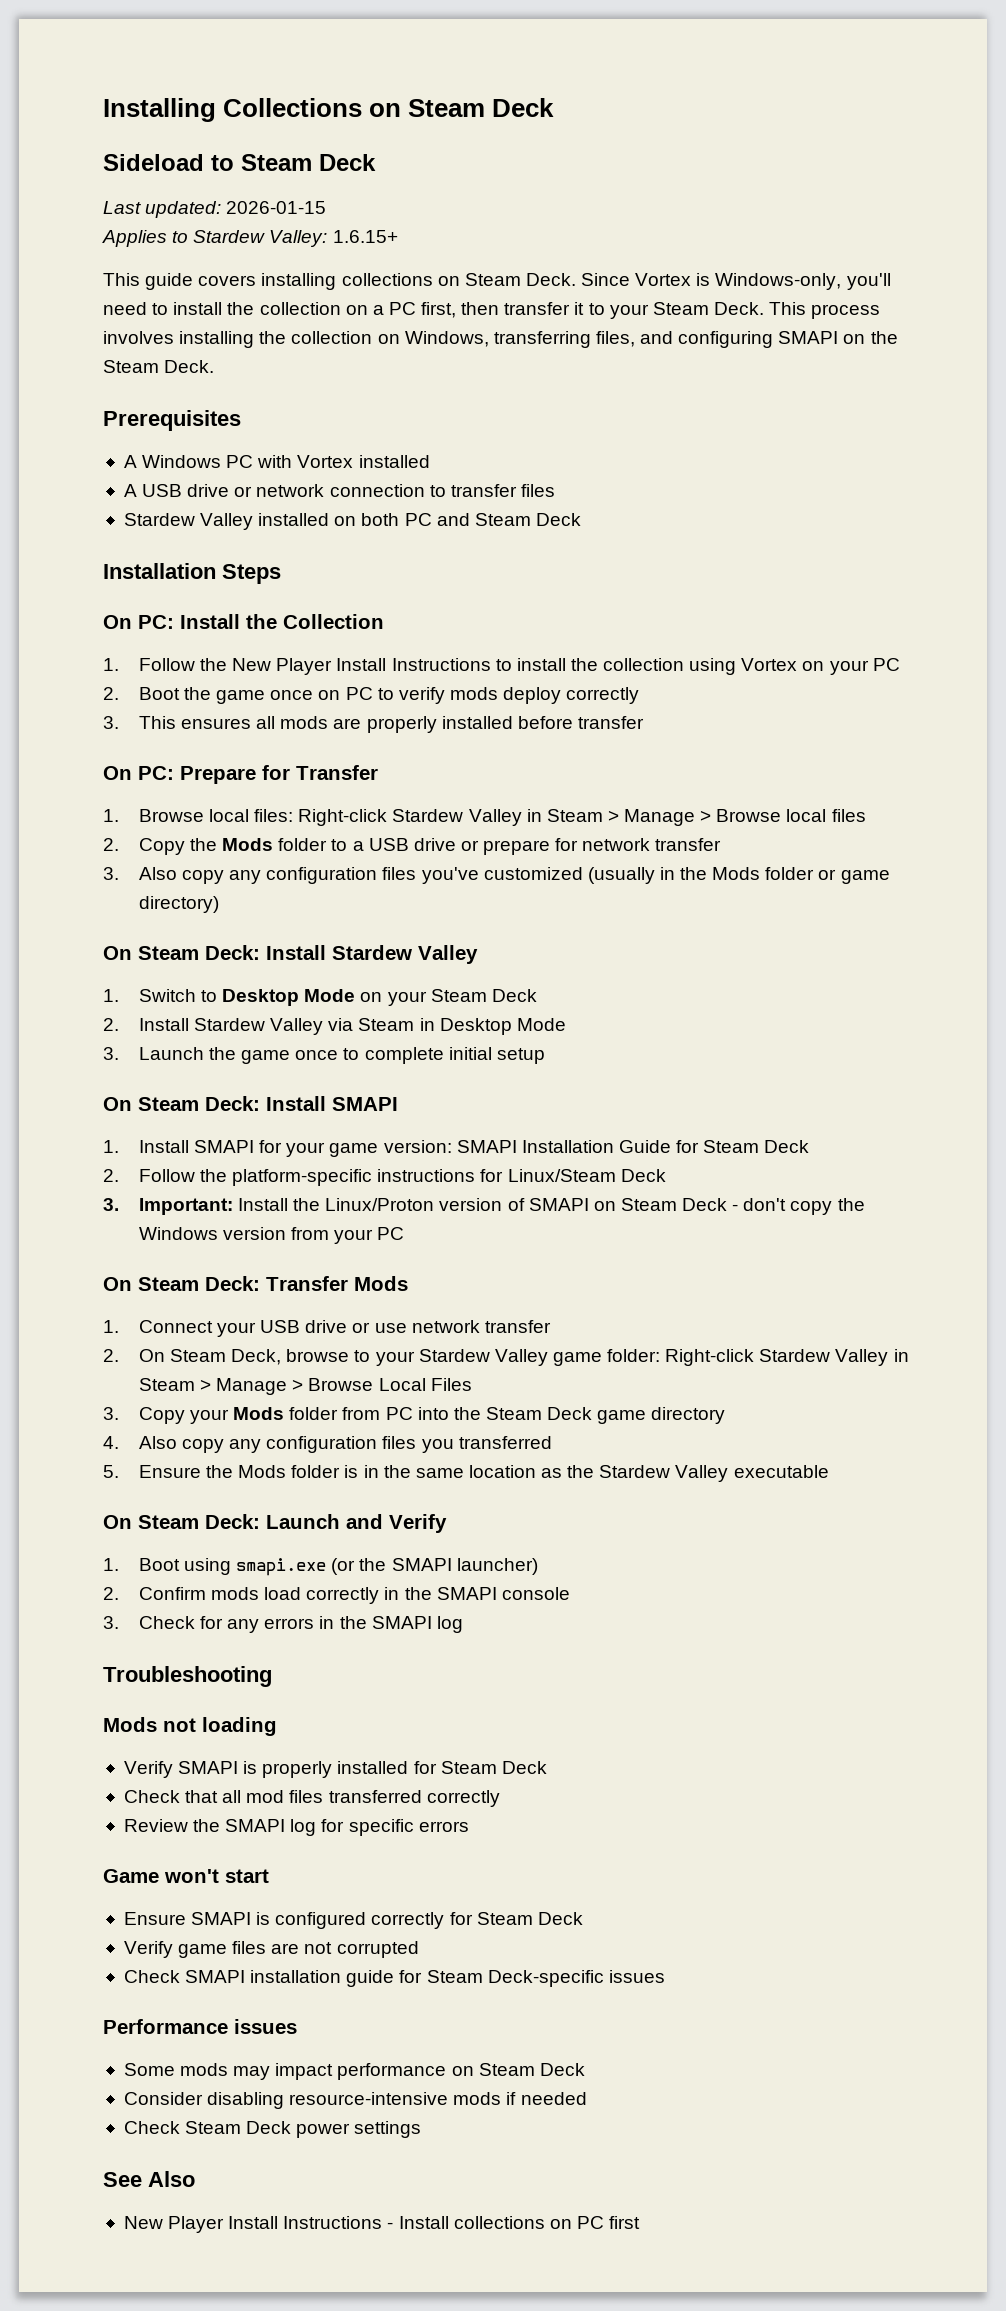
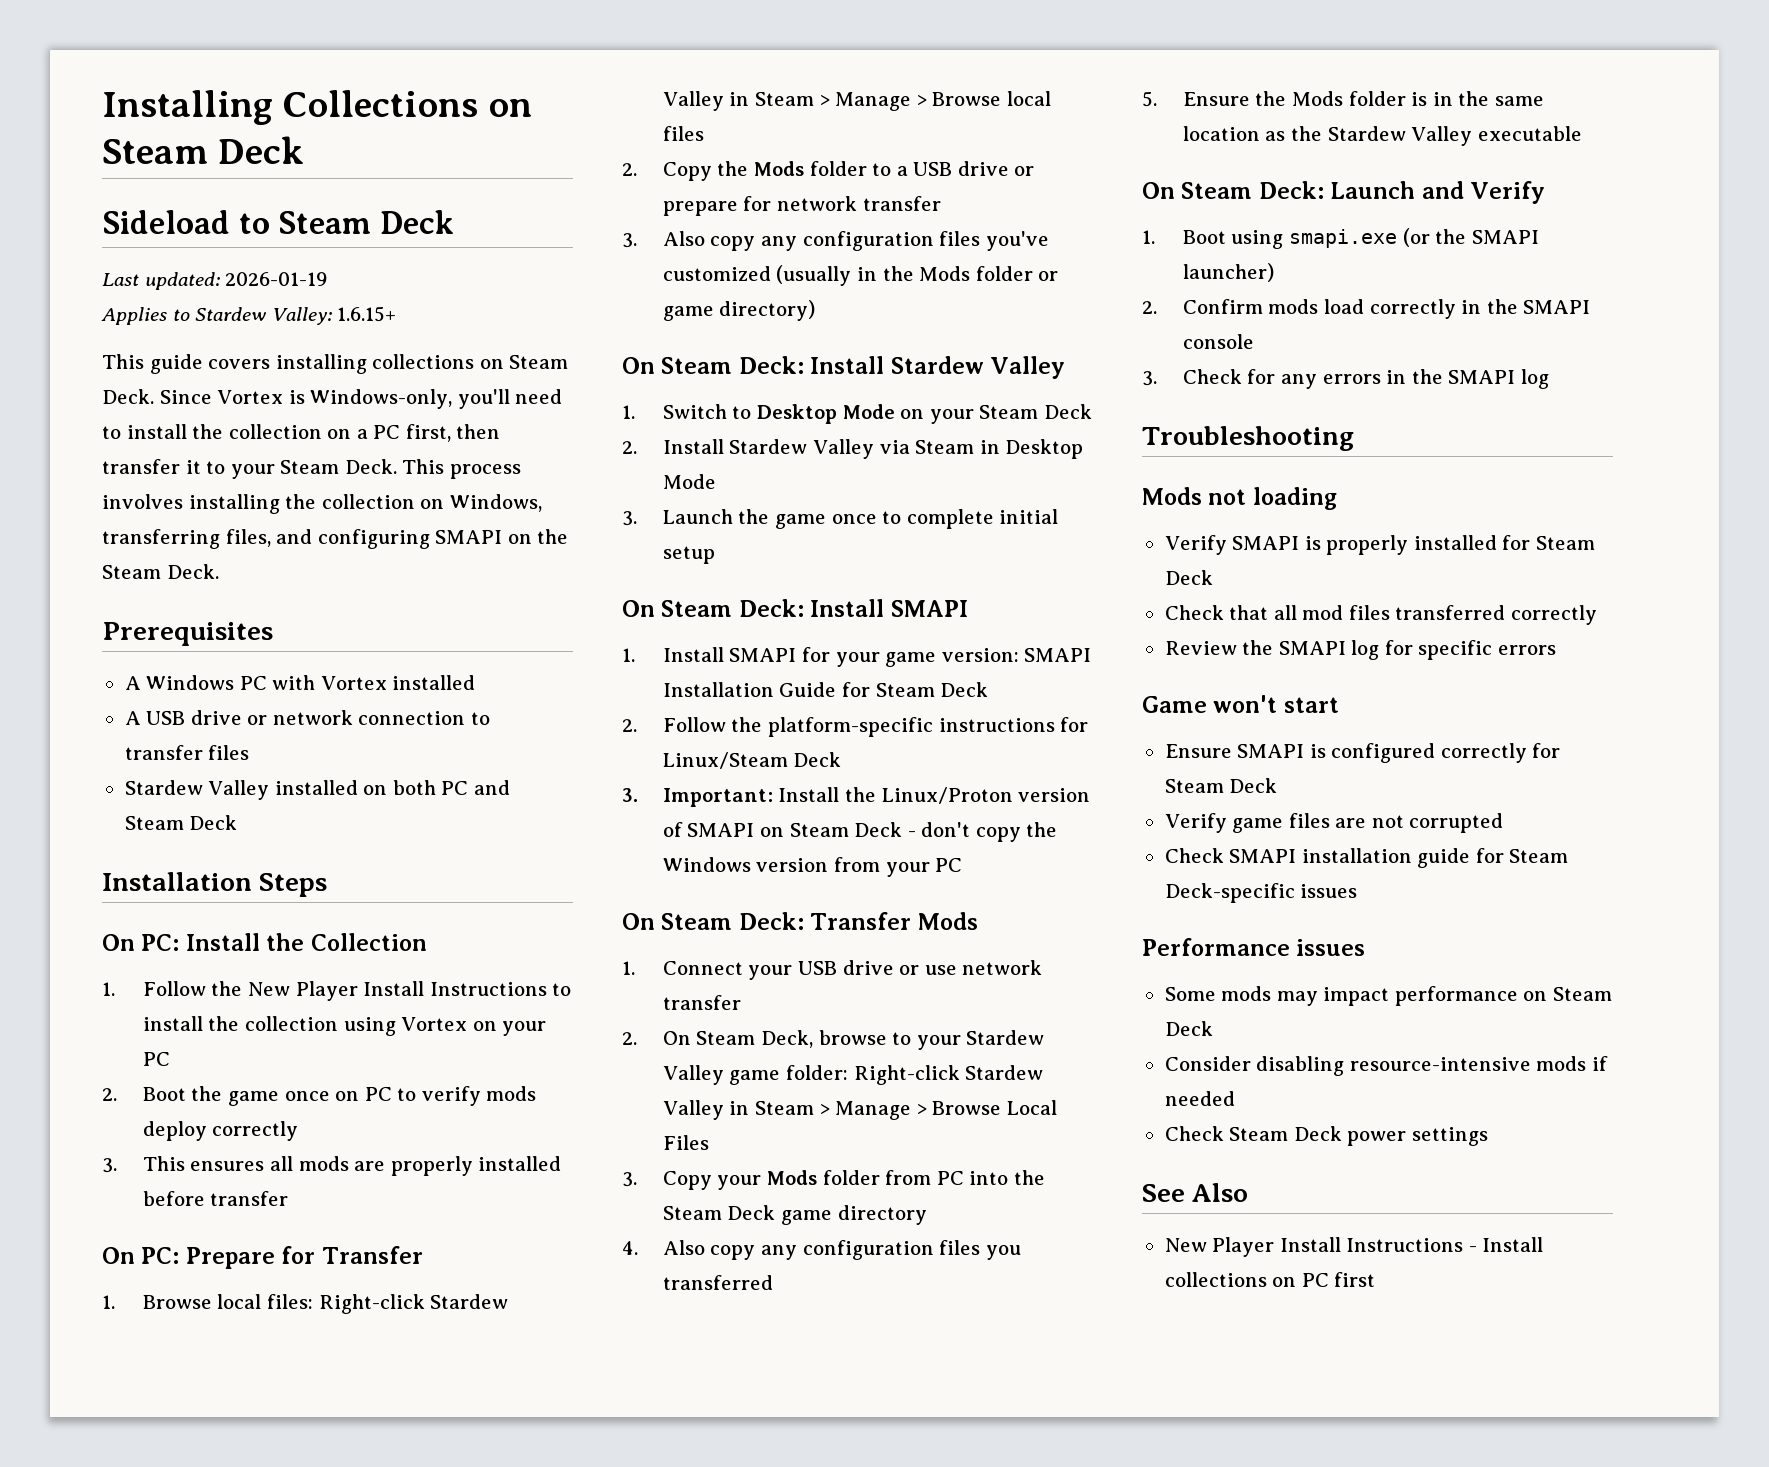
- Last updated: 2026-01-15
+ Last updated: 2026-01-19

